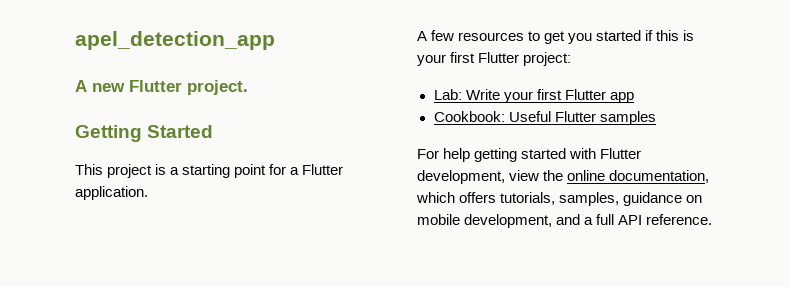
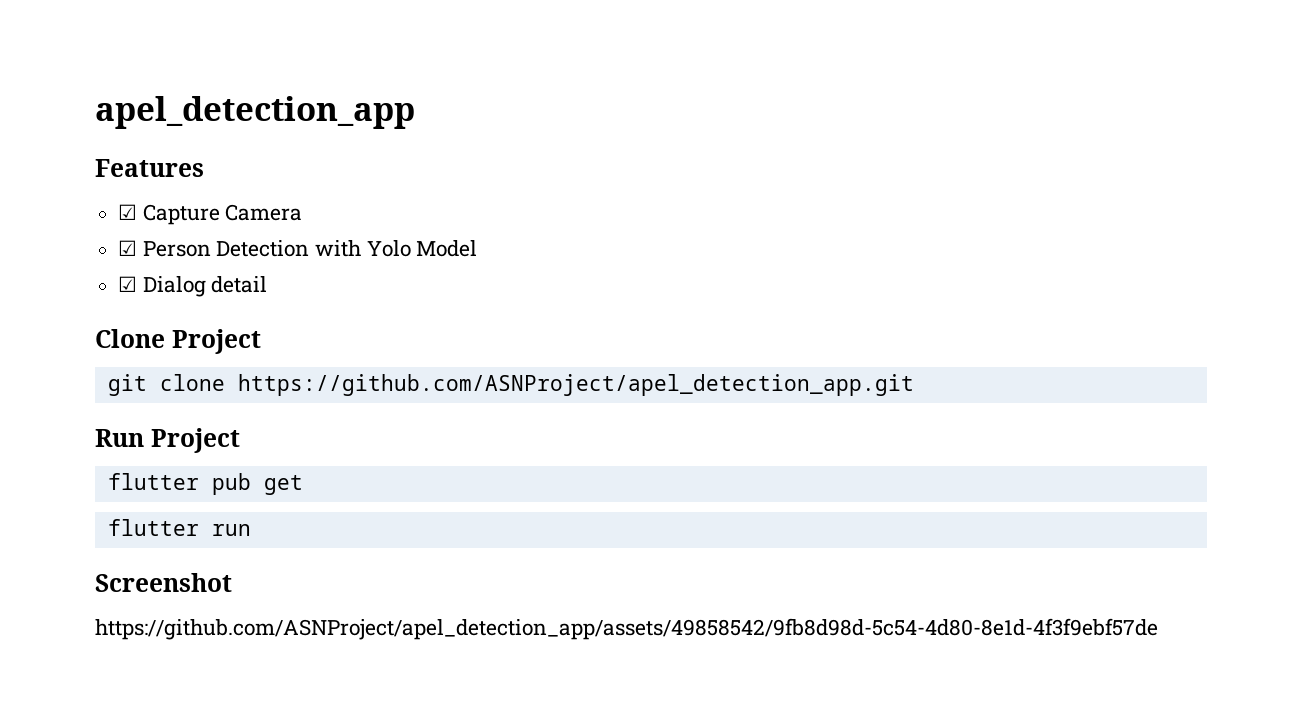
- A new Flutter project.
- Getting Started
- This project is a starting point for a Flutter application.
- A few resources to get you started if this is your first Flutter project:
- Lab: Write your first Flutter app
- Cookbook: Useful Flutter samples
- For help getting started with Flutter development, view the online documentation, which offers tutorials, samples, guidance on mobile development, and a full API reference.
+ Features
+ ☑ Capture Camera
+ ☑ Person Detection with Yolo Model
+ ☑ Dialog detail
+ Clone Project
+ git clone https://github.com/ASNProject/apel_detection_app.git
+ Run Project
+ flutter pub get
+ flutter run
+ Screenshot
+ https://github.com/ASNProject/apel_detection_app/assets/49858542/9fb8d98d-5c54-4d80-8e1d-4f3f9ebf57de

